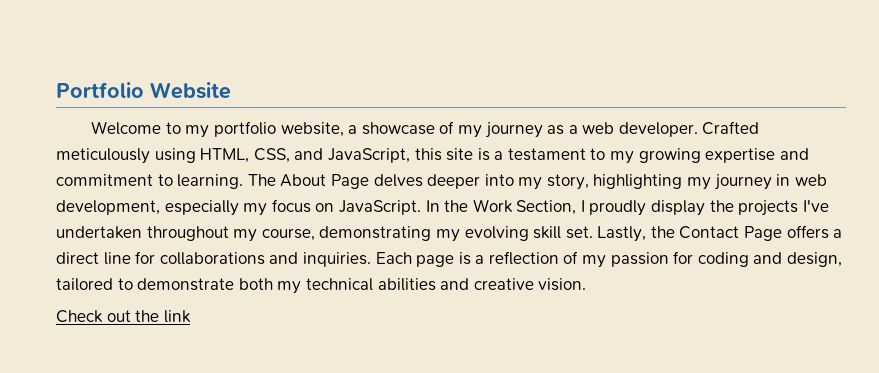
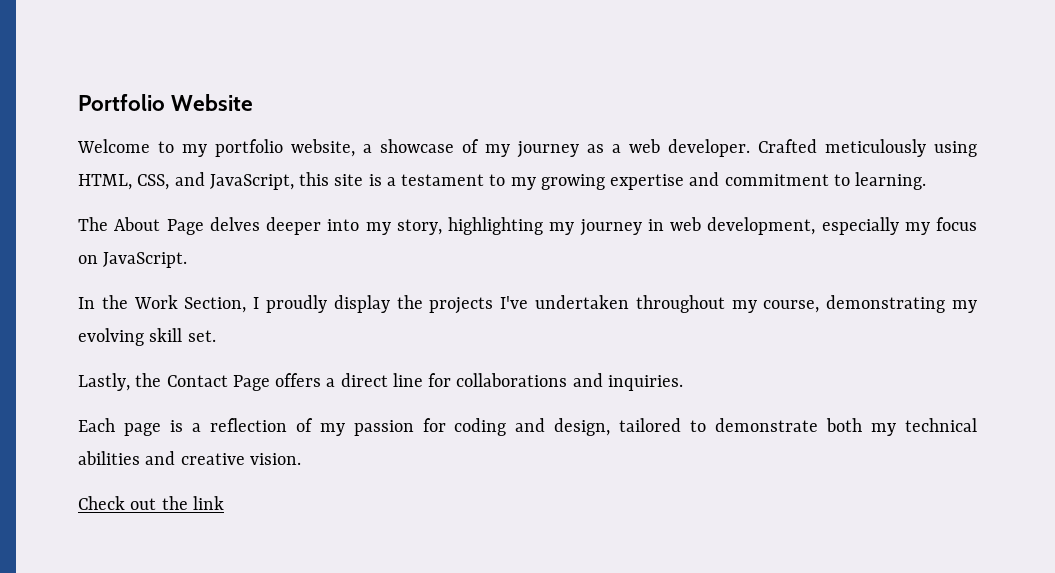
- Crafted meticulously using HTML, CSS, and JavaScript, this site is a testament to my growing expertise and commitment to learning. The About Page delves deeper into my story, highlighting my journey in web development, especially my focus on JavaScript. In the Work Section, I proudly display the projects I've undertaken throughout my course, demonstrating my evolving skill set. Lastly, the Contact Page offers a direct line for collaborations and inquiries. Each page is a reflection of my passion for coding and design, tailored to demonstrate both my technical abilities and creative vision.
+ Crafted meticulously using HTML, CSS, and JavaScript, this site is a testament to my growing expertise and commitment to learning.
+ The About Page delves deeper into my story, highlighting my journey in web development, especially my focus on JavaScript.
+ In the Work Section, I proudly display the projects I've undertaken throughout my course, demonstrating my evolving skill set.
+ Lastly, the Contact Page offers a direct line for collaborations and inquiries.
+ Each page is a reflection of my passion for coding and design, tailored to demonstrate both my technical abilities and creative vision.

